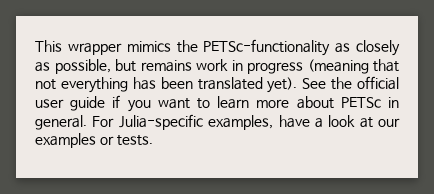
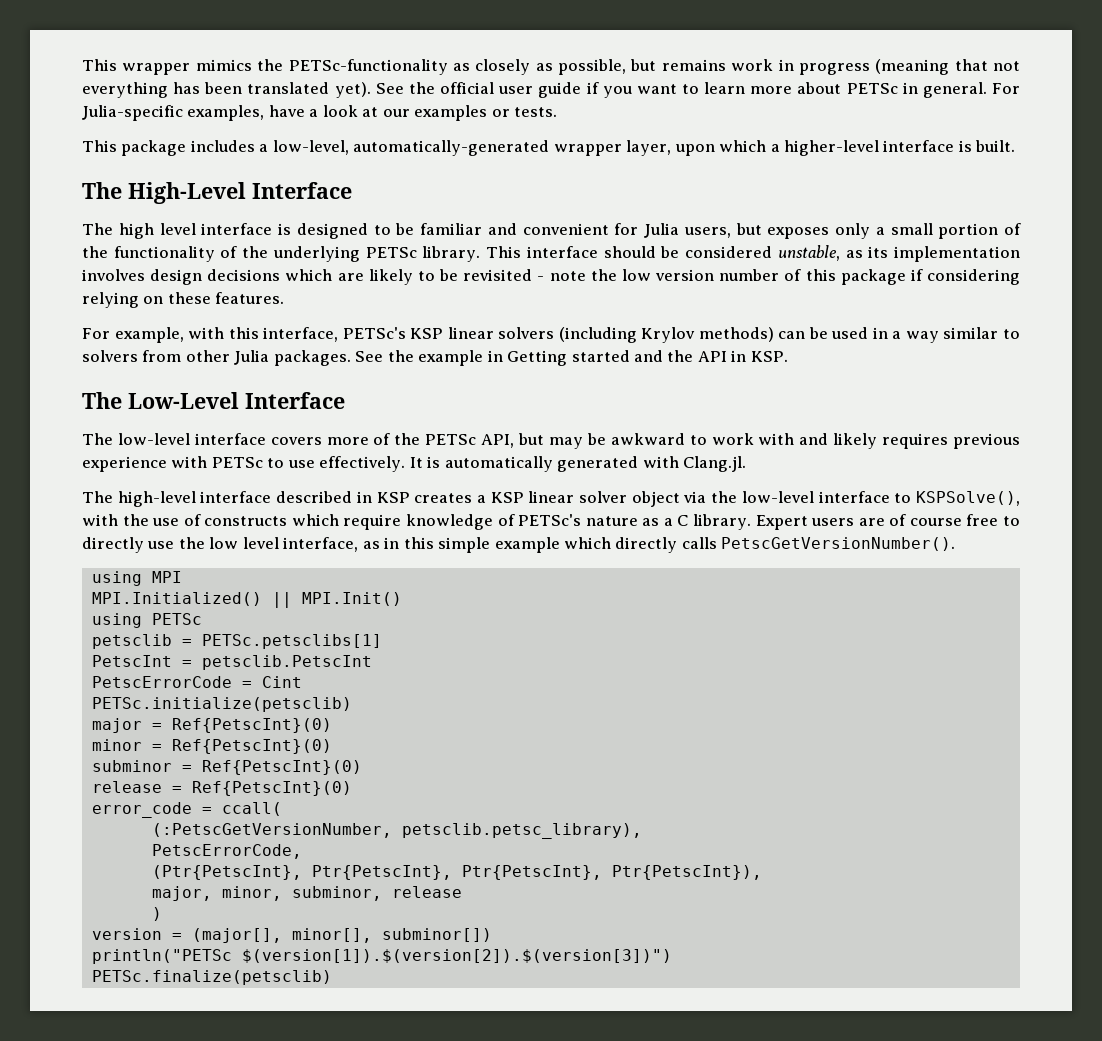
+ This package includes a low-level, automatically-generated wrapper layer, upon which a higher-level interface is built.
+ The High-Level Interface
+ The high level interface is designed to be familiar and convenient for Julia users, but exposes only a small portion of the functionality of the underlying PETSc library. This interface should be considered unstable, as its implementation involves design decisions which are likely to be revisited - note the low version number of this package if considering relying on these features.
+ For example, with this interface, PETSc's KSP linear solvers (including Krylov methods) can be used in a way similar to solvers from other Julia packages. See the example in Getting started and the API in KSP.
+ The Low-Level Interface
+ The low-level interface covers more of the PETSc API, but may be awkward to work with and likely requires previous experience with PETSc to use effectively. It is automatically generated with Clang.jl.
+ The high-level interface described in KSP creates a KSP linear solver object via the low-level interface to KSPSolve(), with the use of constructs which require knowledge of PETSc's nature as a C library. Expert users are of course free to directly use the low level interface, as in this simple example which directly calls PetscGetVersionNumber().
+ using MPI
+ MPI.Initialized() || MPI.Init()
+ using PETSc
+ petsclib = PETSc.petsclibs[1]
+ PetscInt = petsclib.PetscInt
+ PetscErrorCode = Cint
+ PETSc.initialize(petsclib)
+ major = Ref{PetscInt}(0)
+ minor = Ref{PetscInt}(0)
+ subminor = Ref{PetscInt}(0)
+ release = Ref{PetscInt}(0)
+ error_code = ccall(
+ (:PetscGetVersionNumber, petsclib.petsc_library),
+ PetscErrorCode,
+ (Ptr{PetscInt}, Ptr{PetscInt}, Ptr{PetscInt}, Ptr{PetscInt}),
+ major, minor, subminor, release
+ )
+ version = (major[], minor[], subminor[])
+ println("PETSc $(version[1]).$(version[2]).$(version[3])")
+ PETSc.finalize(petsclib)

